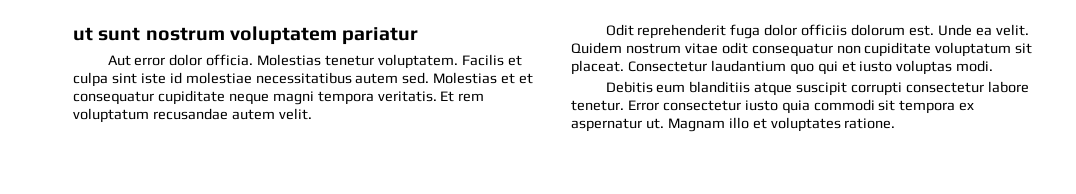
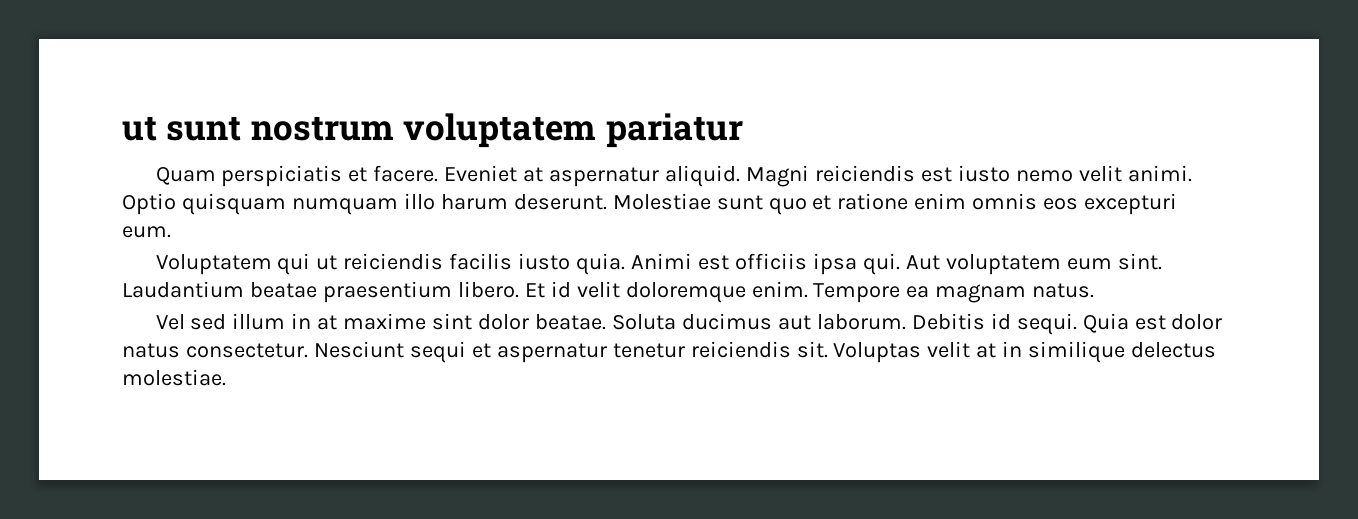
- Aut error dolor officia. Molestias tenetur voluptatem. Facilis et culpa sint iste id molestiae necessitatibus autem sed. Molestias et et consequatur cupiditate neque magni tempora veritatis. Et rem voluptatum recusandae autem velit.
- Odit reprehenderit fuga dolor officiis dolorum est. Unde ea velit. Quidem nostrum vitae odit consequatur non cupiditate voluptatum sit placeat. Consectetur laudantium quo qui et iusto voluptas modi.
- Debitis eum blanditiis atque suscipit corrupti consectetur labore tenetur. Error consectetur iusto quia commodi sit tempora ex aspernatur ut. Magnam illo et voluptates ratione.
+ Quam perspiciatis et facere. Eveniet at aspernatur aliquid. Magni reiciendis est iusto nemo velit animi. Optio quisquam numquam illo harum deserunt. Molestiae sunt quo et ratione enim omnis eos excepturi eum.
+ Voluptatem qui ut reiciendis facilis iusto quia. Animi est officiis ipsa qui. Aut voluptatem eum sint. Laudantium beatae praesentium libero. Et id velit doloremque enim. Tempore ea magnam natus.
+ Vel sed illum in at maxime sint dolor beatae. Soluta ducimus aut laborum. Debitis id sequi. Quia est dolor natus consectetur. Nesciunt sequi et aspernatur tenetur reiciendis sit. Voluptas velit at in similique delectus molestiae.

